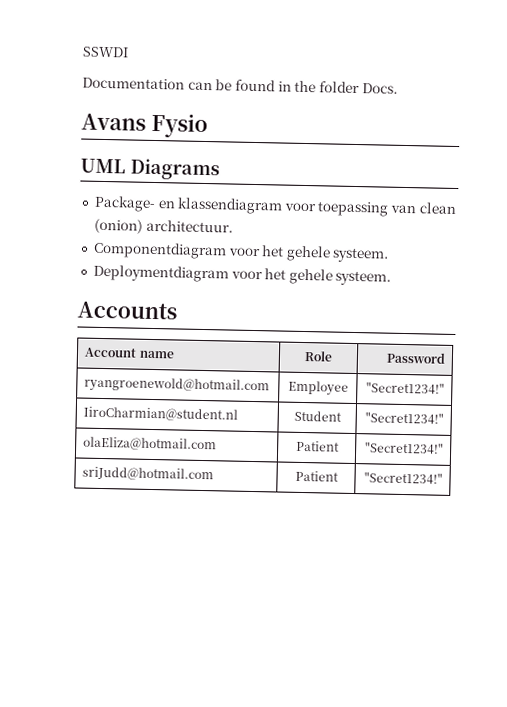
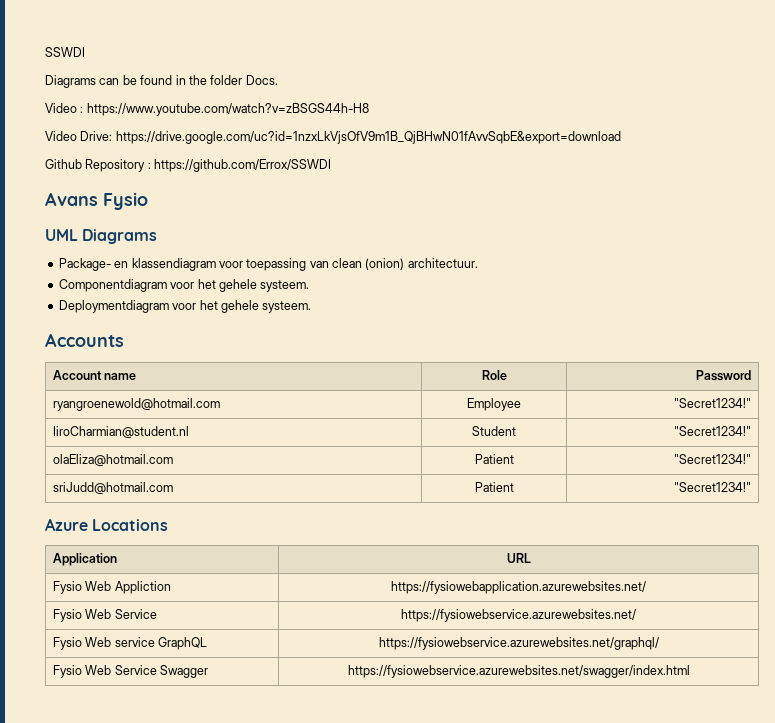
- Documentation can be found in the folder Docs.
+ Diagrams can be found in the folder Docs.
+ Video : https://www.youtube.com/watch?v=zBSGS44h-H8
+ Video Drive: https://drive.google.com/uc?id=1nzxLkVjsOfV9m1B_QjBHwN01fAvvSqbE&export=download
+ Github Repository : https://github.com/Errox/SSWDI
+ Azure Locations
+ Application | URL
+ Fysio Web Appliction | https://fysiowebapplication.azurewebsites.net/
+ Fysio Web Service | https://fysiowebservice.azurewebsites.net/
+ Fysio Web service GraphQL | https://fysiowebservice.azurewebsites.net/graphql/
+ Fysio Web Service Swagger | https://fysiowebservice.azurewebsites.net/swagger/index.html

